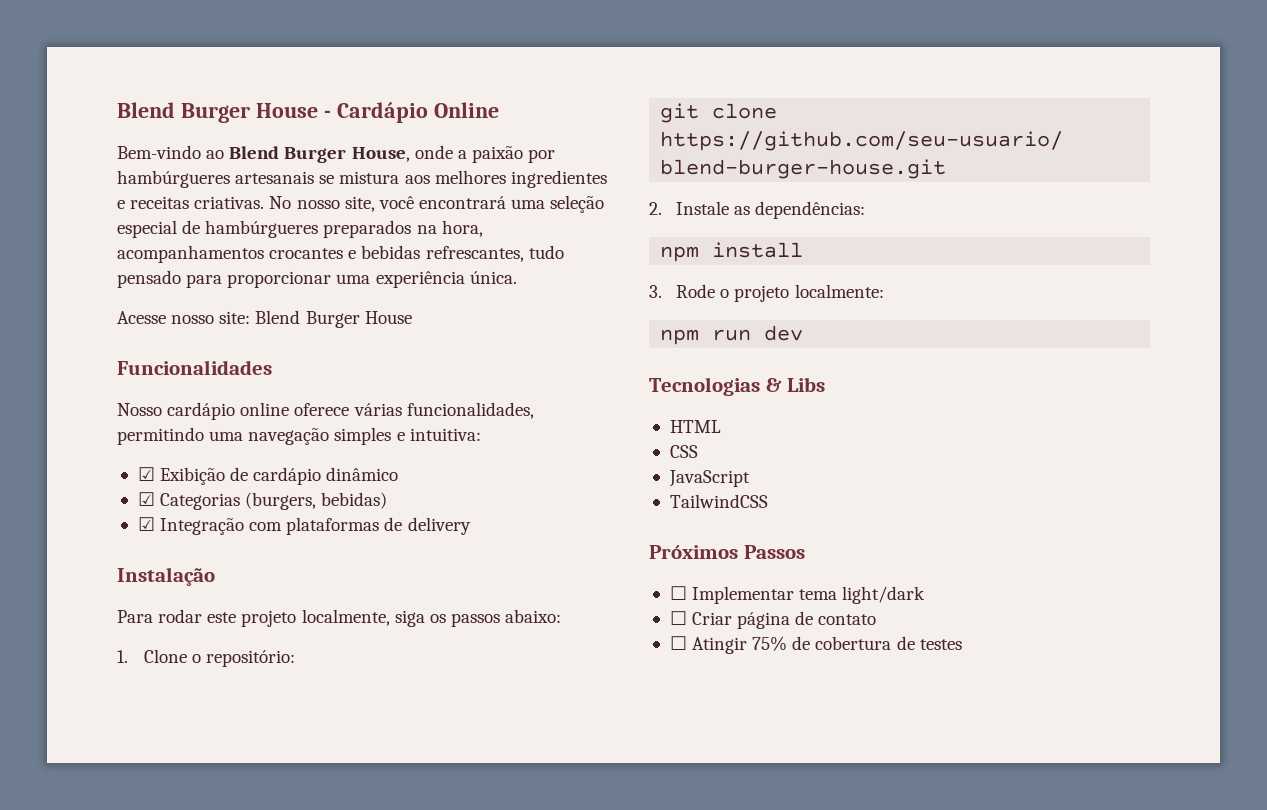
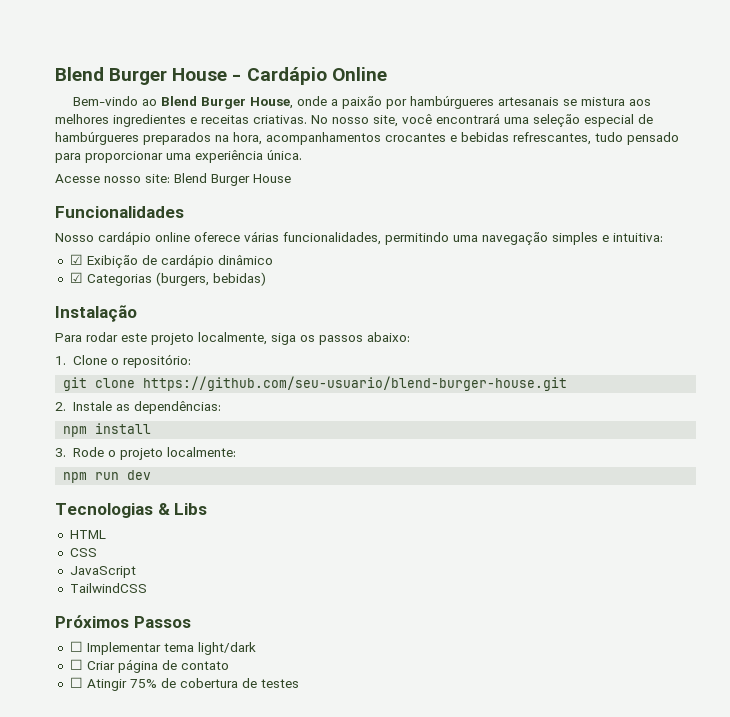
- ☑ Integração com plataformas de delivery

